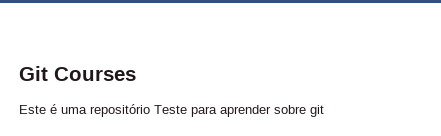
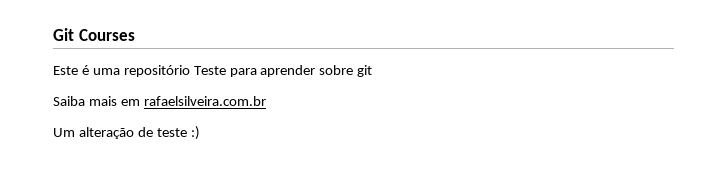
+ Saiba mais em rafaelsilveira.com.br
+ Um alteração de teste :)

